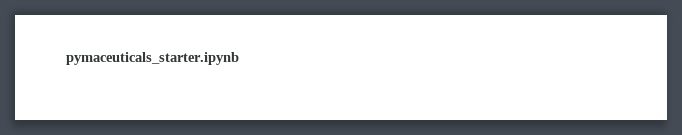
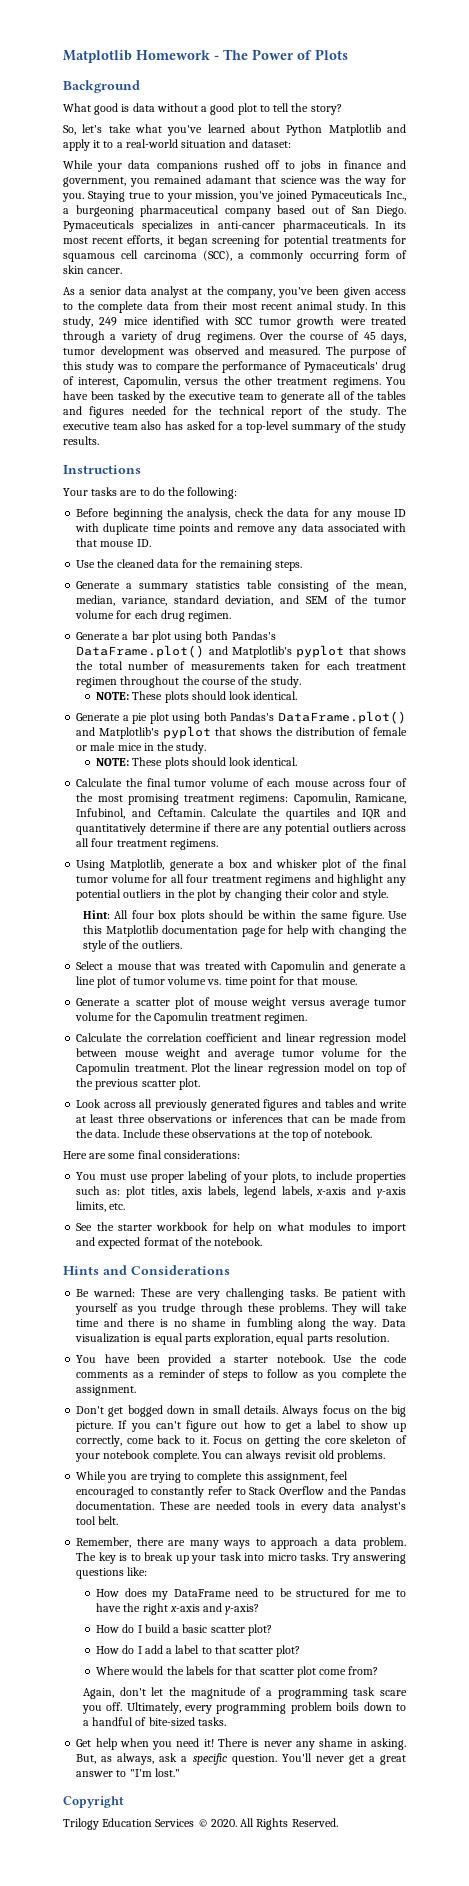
- pymaceuticals_starter.ipynb
+ Matplotlib Homework - The Power of Plots
+ Background
+ What good is data without a good plot to tell the story?
+ So, let's take what you've learned about Python Matplotlib and apply it to a real-world situation and dataset:
+ While your data companions rushed off to jobs in finance and government, you remained adamant that science was the way for you. Staying true to your mission, you've joined Pymaceuticals Inc., a burgeoning pharmaceutical company based out of San Diego. Pymaceuticals specializes in anti-cancer pharmaceuticals. In its most recent efforts, it began screening for potential treatments for squamous cell carcinoma (SCC), a commonly occurring form of skin cancer.
+ As a senior data analyst at the company, you've been given access to the complete data from their most recent animal study. In this study, 249 mice identified with SCC tumor growth were treated through a variety of drug regimens. Over the course of 45 days, tumor development was observed and measured. The purpose of this study was to compare the performance of Pymaceuticals' drug of interest, Capomulin, versus the other treatment regimens. You have been tasked by the executive team to generate all of the tables and figures needed for the technical report of the study. The executive team also has asked for a top-level summary of the study results.
+ Instructions
+ Your tasks are to do the following:
+ Before beginning the analysis, check the data for any mouse ID with duplicate time points and remove any data associated with that mouse ID.
+ Use the cleaned data for the remaining steps.
+ Generate a summary statistics table consisting of the mean, median, variance, standard deviation, and SEM of the tumor volume for each drug regimen.
+ Generate a bar plot using both Pandas's DataFrame.plot() and Matplotlib's pyplot that shows the total number of measurements taken for each treatment regimen throughout the course of the study.
+ NOTE: These plots should look identical.
+ Generate a pie plot using both Pandas's DataFrame.plot() and Matplotlib's pyplot that shows the distribution of female or male mice in the study.
+ NOTE: These plots should look identical.
+ Calculate the final tumor volume of each mouse across four of the most promising treatment regimens: Capomulin, Ramicane, Infubinol, and Ceftamin. Calculate the quartiles and IQR and quantitatively determine if there are any potential outliers across all four treatment regimens.
+ Using Matplotlib, generate a box and whisker plot of the final tumor volume for all four treatment regimens and highlight any potential outliers in the plot by changing their color and style.
+ Hint: All four box plots should be within the same figure. Use this Matplotlib documentation page for help with changing the style of the outliers.
+ Select a mouse that was treated with Capomulin and generate a line plot of tumor volume vs. time point for that mouse.
+ Generate a scatter plot of mouse weight versus average tumor volume for the Capomulin treatment regimen.
+ Calculate the correlation coefficient and linear regression model between mouse weight and average tumor volume for the Capomulin treatment. Plot the linear regression model on top of the previous scatter plot.
+ Look across all previously generated figures and tables and write at least three observations or inferences that can be made from the data. Include these observations at the top of notebook.
+ Here are some final considerations:
+ You must use proper labeling of your plots, to include properties such as: plot titles, axis labels, legend labels, x-axis and y-axis limits, etc.
+ See the starter workbook for help on what modules to import and expected format of the notebook.
+ Hints and Considerations
+ Be warned: These are very challenging tasks. Be patient with yourself as you trudge through these problems. They will take time and there is no shame in fumbling along the way. Data visualization is equal parts exploration, equal parts resolution.
+ You have been provided a starter notebook. Use the code comments as a reminder of steps to follow as you complete the assignment.
+ Don't get bogged down in small details. Always focus on the big picture. If you can't figure out how to get a label to show up correctly, come back to it. Focus on getting the core skeleton of your notebook complete. You can always revisit old problems.
+ While you are trying to complete this assignment, feel encouraged to constantly refer to Stack Overflow and the Pandas documentation. These are needed tools in every data analyst's tool belt.
+ Remember, there are many ways to approach a data problem. The key is to break up your task into micro tasks. Try answering questions like:
+ How does my DataFrame need to be structured for me to have the right x-axis and y-axis?
+ How do I build a basic scatter plot?
+ How do I add a label to that scatter plot?
+ Where would the labels for that scatter plot come from?
+ Again, don't let the magnitude of a programming task scare you off. Ultimately, every programming problem boils down to a handful of bite-sized tasks.
+ Get help when you need it! There is never any shame in asking. But, as always, ask a specific question. You'll never get a great answer to "I'm lost."
+ Copyright
+ Trilogy Education Services © 2020. All Rights Reserved.

